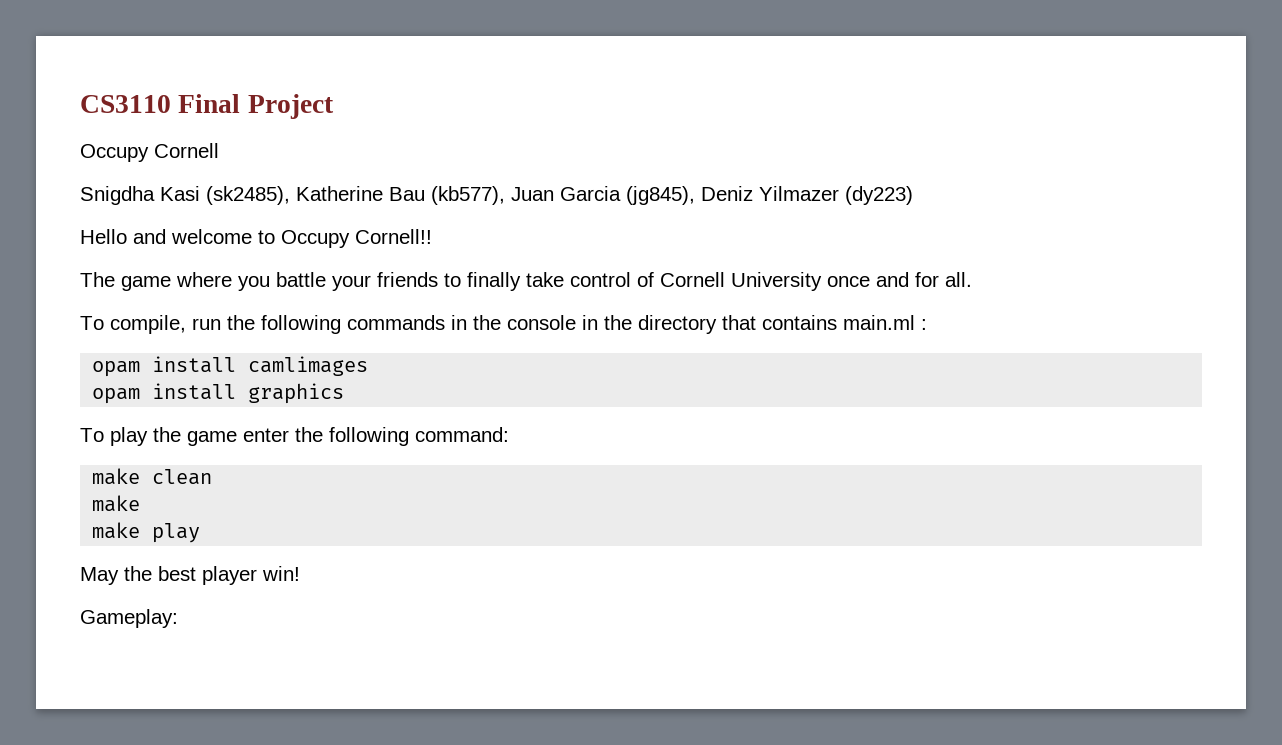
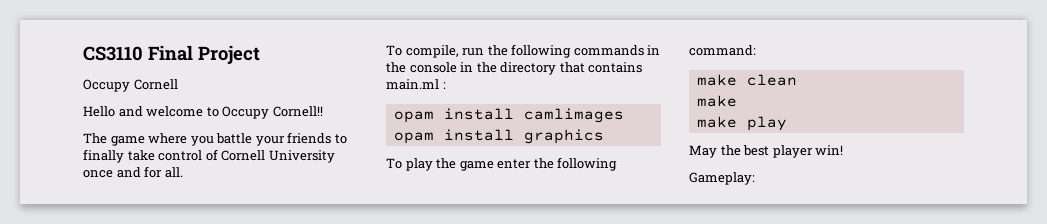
- Snigdha Kasi (sk2485), Katherine Bau (kb577), Juan Garcia (jg845), Deniz Yilmazer (dy223)

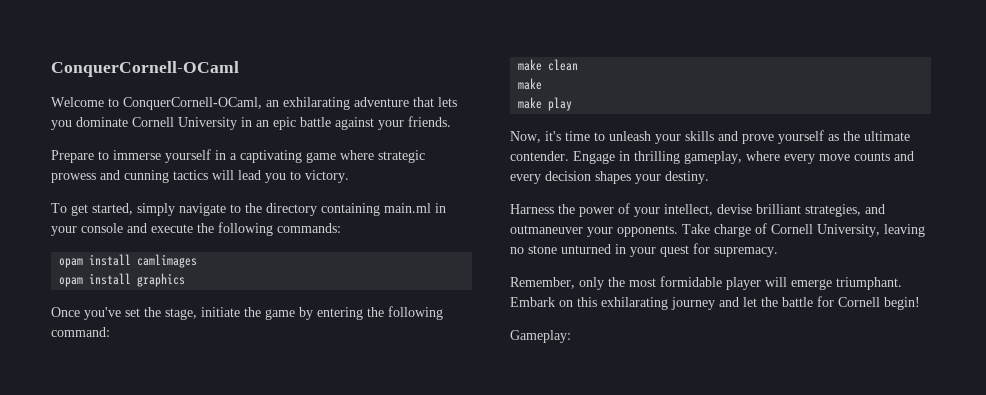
- CS3110 Final Project
- Occupy Cornell
- Hello and welcome to Occupy Cornell!!
- The game where you battle your friends to finally take control of Cornell University once and for all.
- To compile, run the following commands in the console in the directory that contains main.ml :
+ ConquerCornell-OCaml
+ Welcome to ConquerCornell-OCaml, an exhilarating adventure that lets you dominate Cornell University in an epic battle against your friends.
+ Prepare to immerse yourself in a captivating game where strategic prowess and cunning tactics will lead you to victory.
+ To get started, simply navigate to the directory containing main.ml in your console and execute the following commands:
- To play the game enter the following command:
+ Once you've set the stage, initiate the game by entering the following command:
- May the best player win!
+ Now, it's time to unleash your skills and prove yourself as the ultimate contender. Engage in thrilling gameplay, where every move counts and every decision shapes your destiny.
+ Harness the power of your intellect, devise brilliant strategies, and outmaneuver your opponents. Take charge of Cornell University, leaving no stone unturned in your quest for supremacy.
+ Remember, only the most formidable player will emerge triumphant. Embark on this exhilarating journey and let the battle for Cornell begin!

